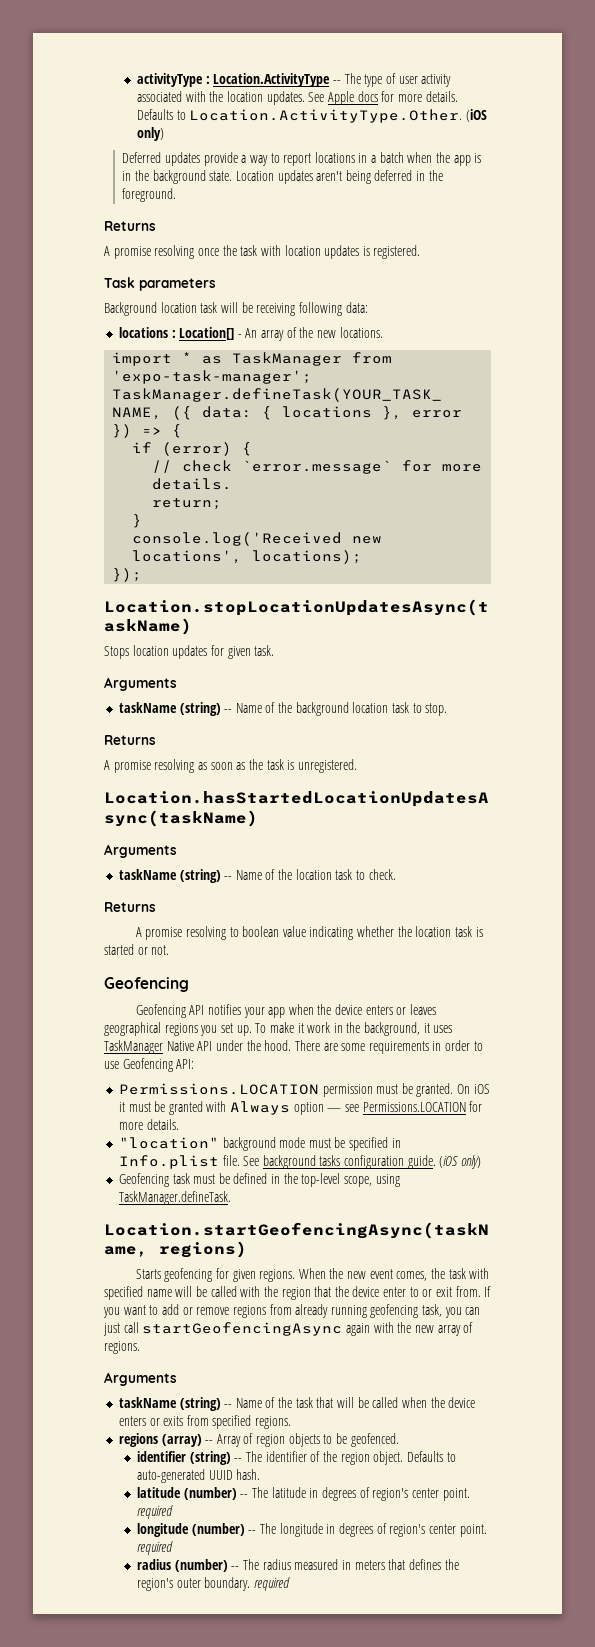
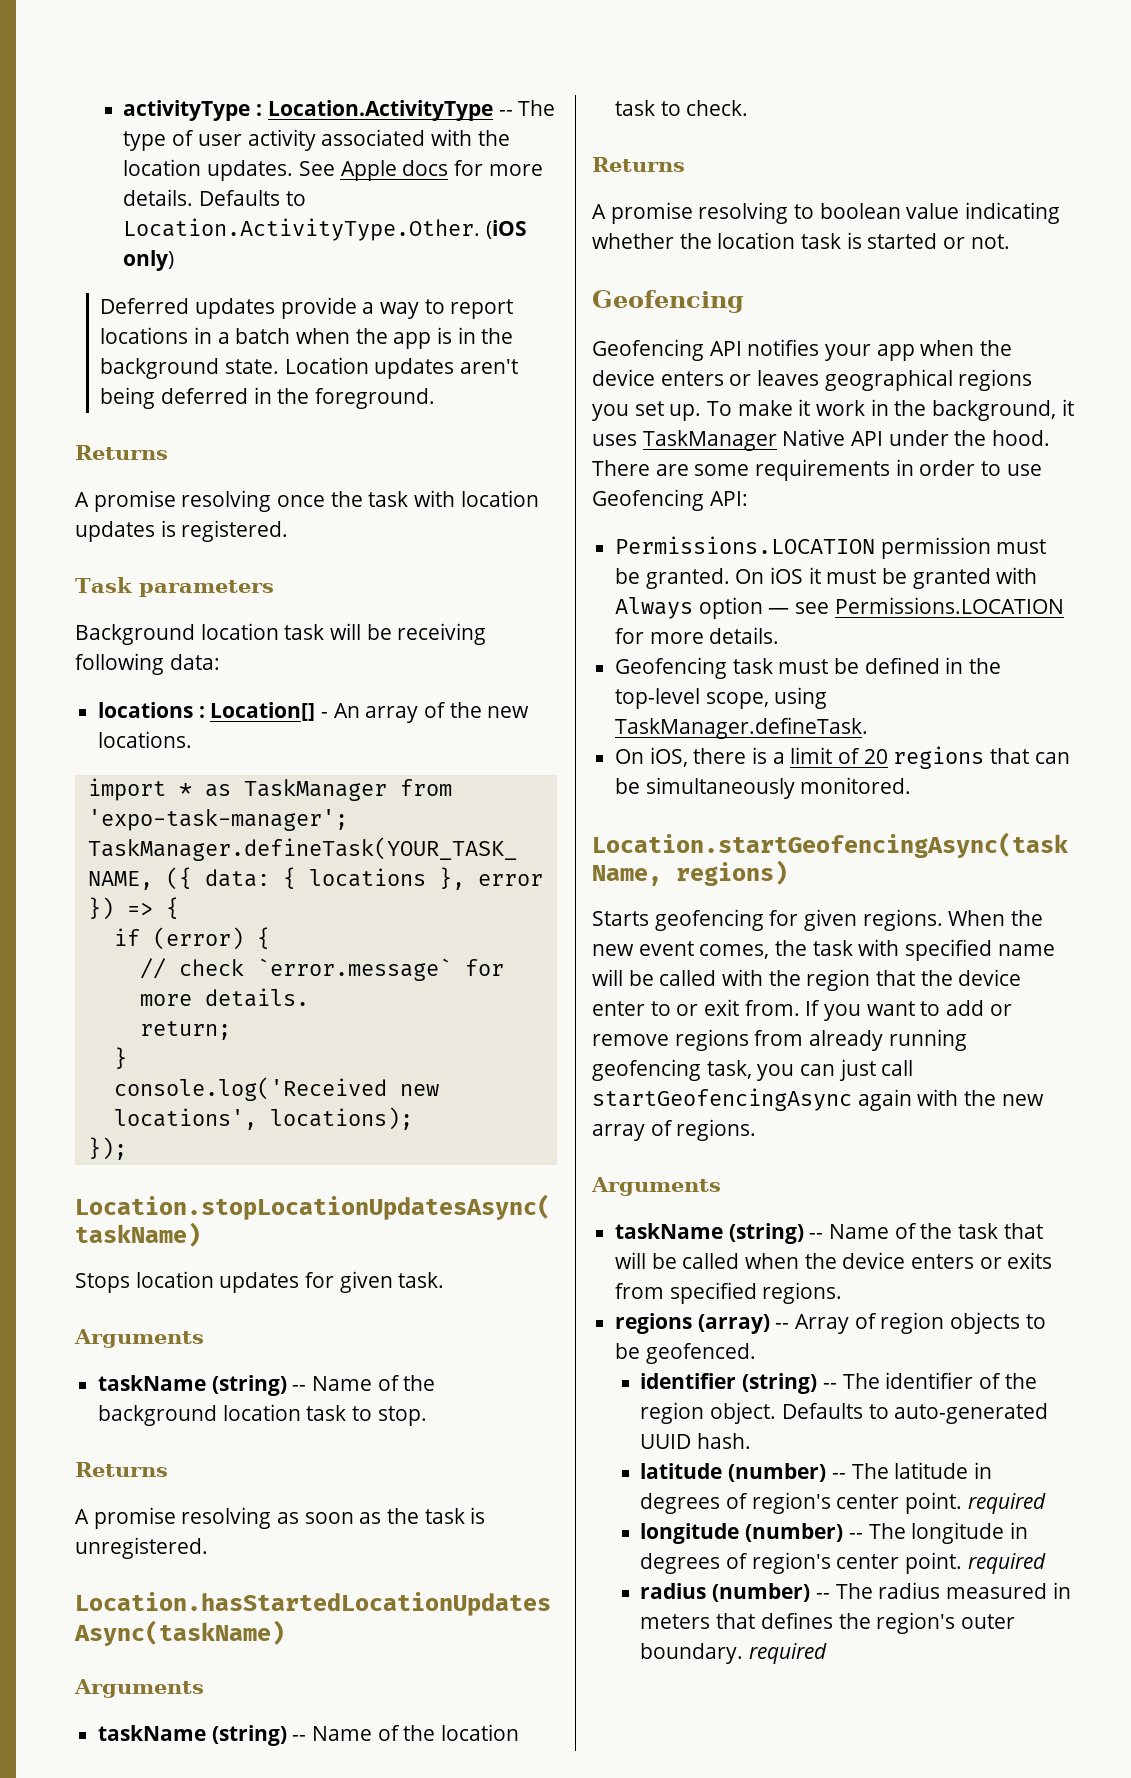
- "location" background mode must be specified in Info.plist file. See background tasks configuration guide. (iOS only)
+ On iOS, there is a limit of 20 regions that can be simultaneously monitored.

